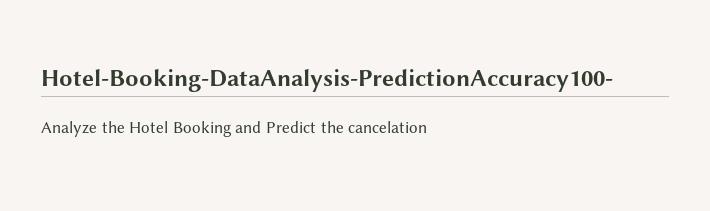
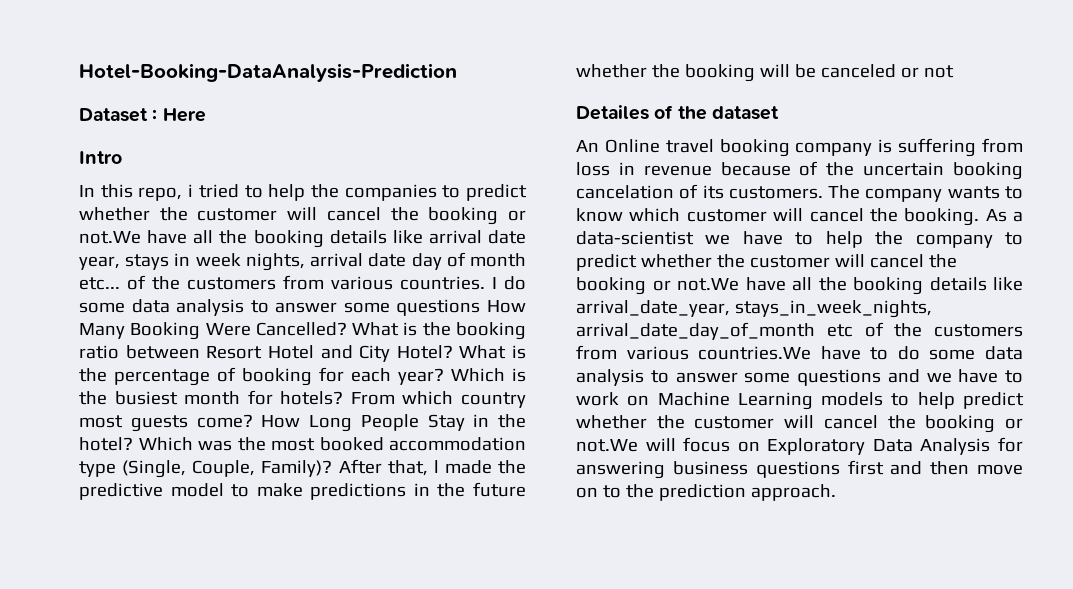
- Hotel-Booking-DataAnalysis-PredictionAccuracy100-
- Analyze the Hotel Booking and Predict the cancelation
+ Hotel-Booking-DataAnalysis-Prediction
+ Dataset : Here
+ Intro
+ In this repo, i tried to help the companies to predict whether the customer will cancel the booking or not.We have all the booking details like arrival date year, stays in week nights, arrival date day of month etc... of the customers from various countries. I do some data analysis to answer some questions How Many Booking Were Cancelled? What is the booking ratio between Resort Hotel and City Hotel? What is the percentage of booking for each year? Which is the busiest month for hotels? From which country most guests come? How Long People Stay in the hotel? Which was the most booked accommodation type (Single, Couple, Family)? After that, l made the predictive model to make predictions in the future whether the booking will be canceled or not
+ Detailes of the dataset
+ An Online travel booking company is suffering from loss in revenue because of the uncertain booking cancelation of its customers. The company wants to know which customer will cancel the booking. As a data-scientist we have to help the company to predict whether the customer will cancel the booking or not.We have all the booking details like arrival_date_year, stays_in_week_nights, arrival_date_day_of_month etc of the customers from various countries.We have to do some data analysis to answer some questions and we have to work on Machine Learning models to help predict whether the customer will cancel the booking or not.We will focus on Exploratory Data Analysis for answering business questions first and then move on to the prediction approach.

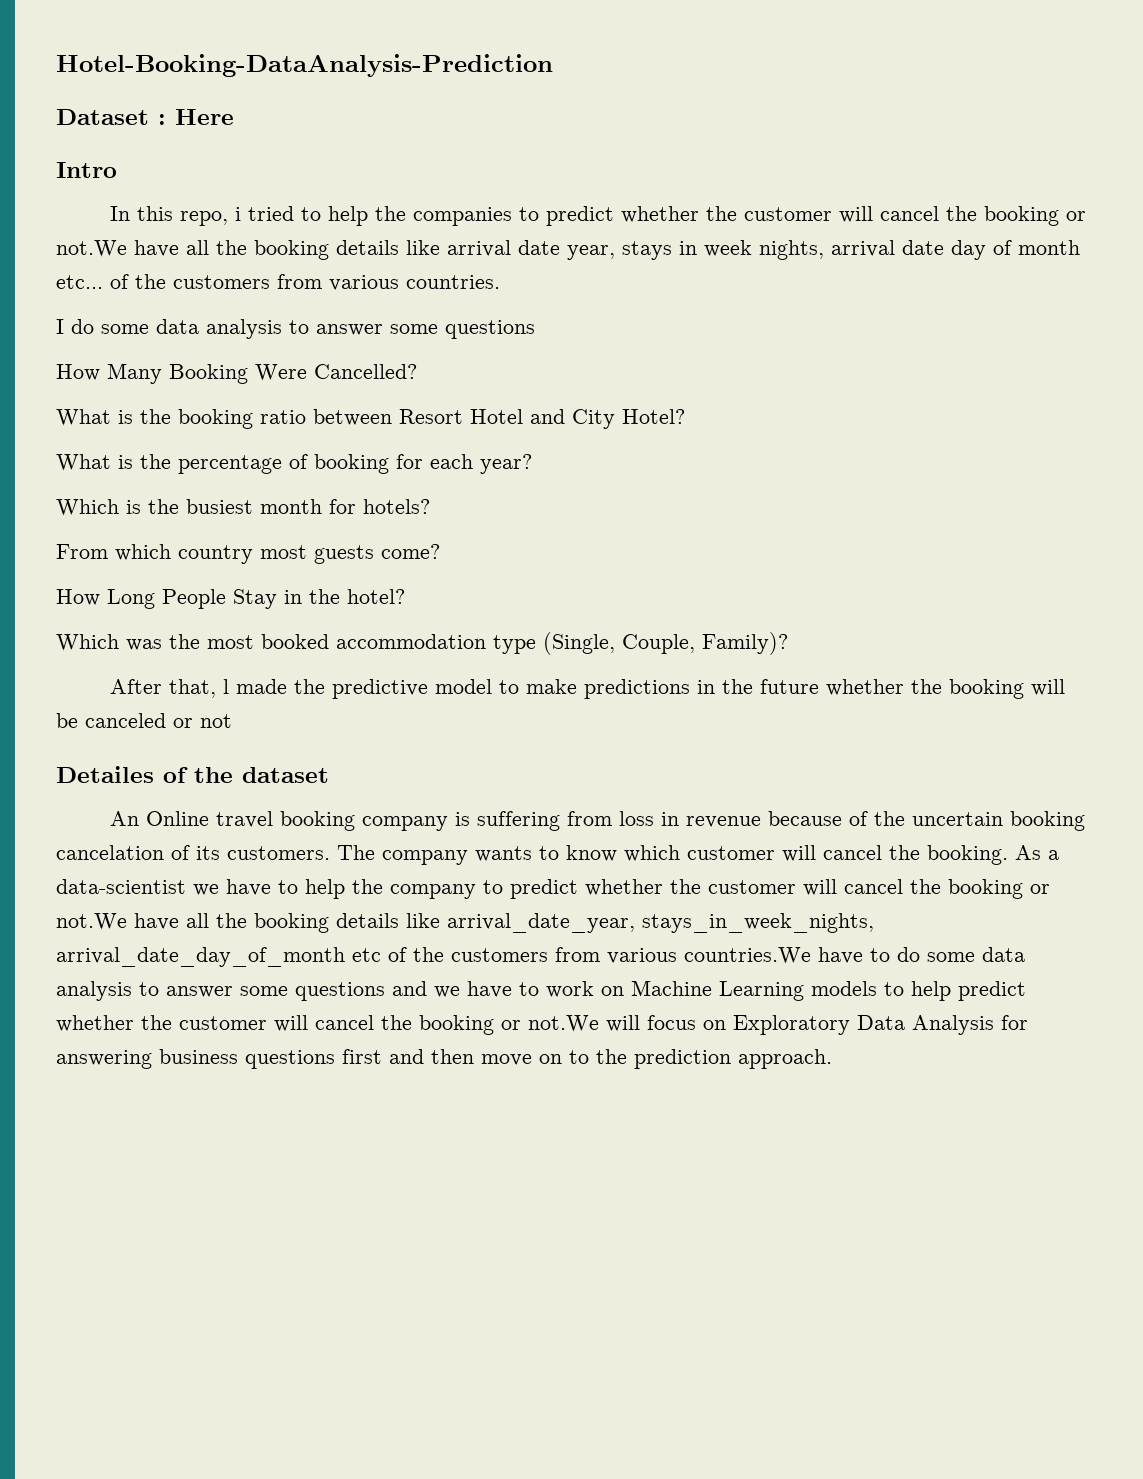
- In this repo, i tried to help the companies to predict whether the customer will cancel the booking or not.We have all the booking details like arrival date year, stays in week nights, arrival date day of month etc... of the customers from various countries. I do some data analysis to answer some questions How Many Booking Were Cancelled? What is the booking ratio between Resort Hotel and City Hotel? What is the percentage of booking for each year? Which is the busiest month for hotels? From which country most guests come? How Long People Stay in the hotel? Which was the most booked accommodation type (Single, Couple, Family)? After that, l made the predictive model to make predictions in the future whether the booking will be canceled or not
+ In this repo, i tried to help the companies to predict whether the customer will cancel the booking or not.We have all the booking details like arrival date year, stays in week nights, arrival date day of month etc... of the customers from various countries.
+ I do some data analysis to answer some questions
+ How Many Booking Were Cancelled?
+ What is the booking ratio between Resort Hotel and City Hotel?
+ What is the percentage of booking for each year?
+ Which is the busiest month for hotels?
+ From which country most guests come?
+ How Long People Stay in the hotel?
+ Which was the most booked accommodation type (Single, Couple, Family)?
+ After that, l made the predictive model to make predictions in the future whether the booking will be canceled or not

